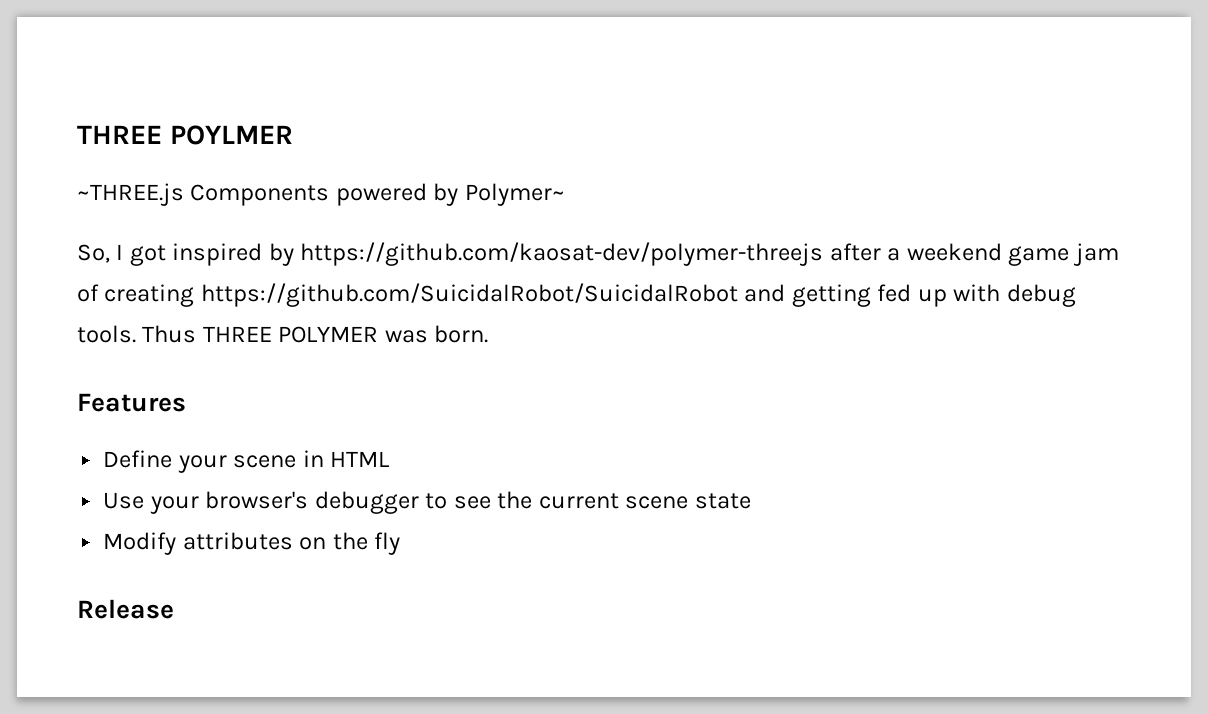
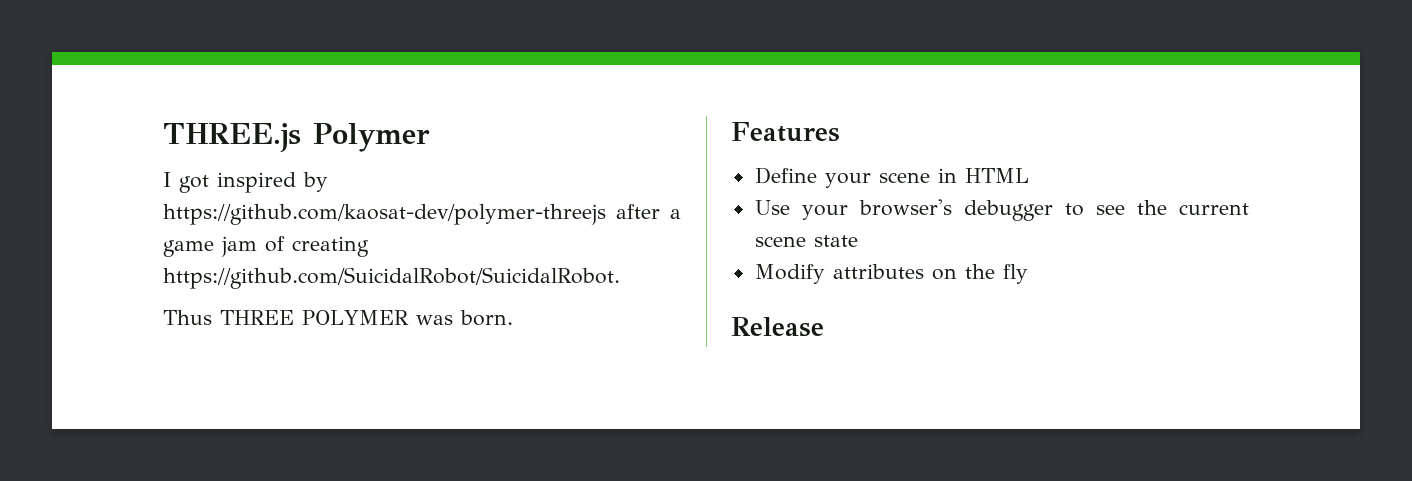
- THREE POYLMER
- ~THREE.js Components powered by Polymer~
- So, I got inspired by https://github.com/kaosat-dev/polymer-threejs after a weekend game jam of creating https://github.com/SuicidalRobot/SuicidalRobot and getting fed up with debug tools. Thus THREE POLYMER was born.
+ THREE.js Polymer
+ I got inspired by https://github.com/kaosat-dev/polymer-threejs after a game jam of creating https://github.com/SuicidalRobot/SuicidalRobot.
+ Thus THREE POLYMER was born.

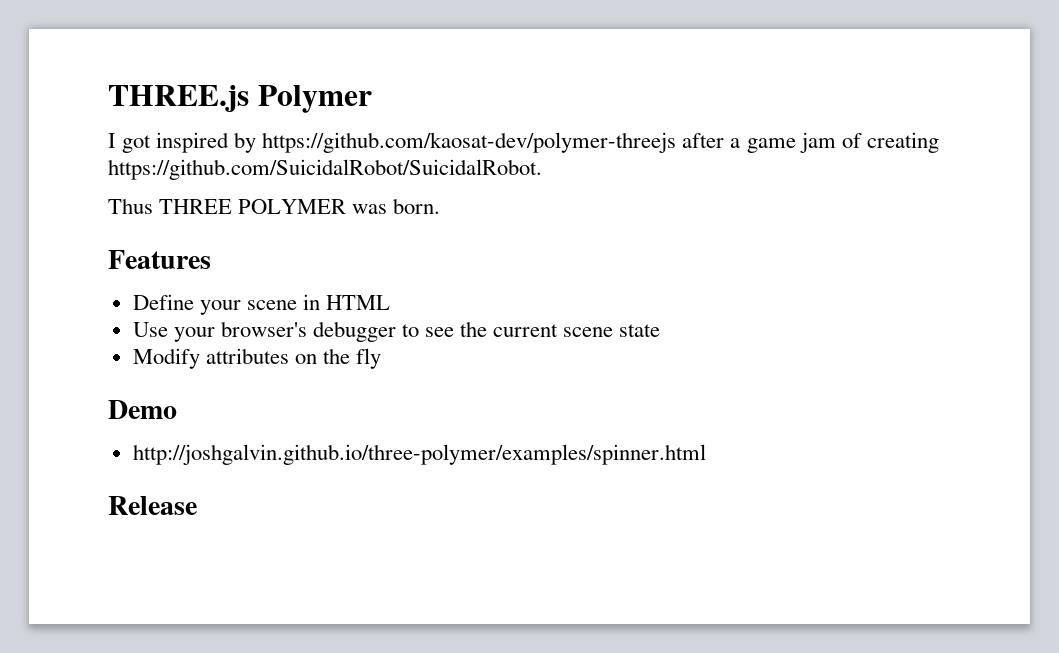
+ Demo
+ http://joshgalvin.github.io/three-polymer/examples/spinner.html

